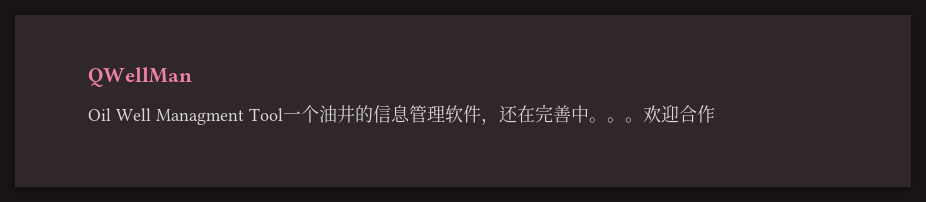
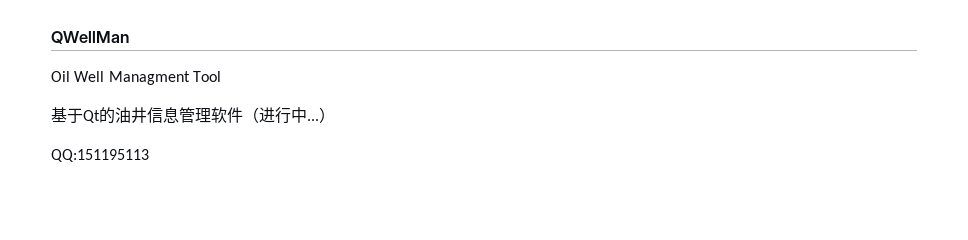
- Oil Well Managment Tool一个油井的信息管理软件，还在完善中。。。欢迎合作
+ Oil Well Managment Tool
+ 基于Qt的油井信息管理软件（进行中...）
+ QQ:151195113

